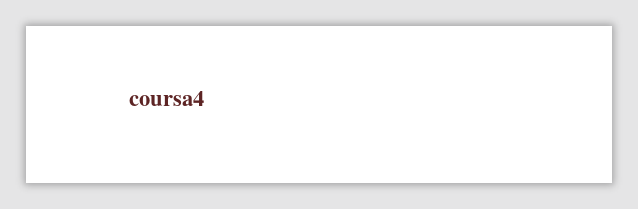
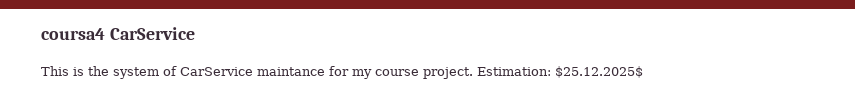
- coursa4
+ coursa4 CarService
+ This is the system of CarService maintance for my course project. Estimation: $25.12.2025$

